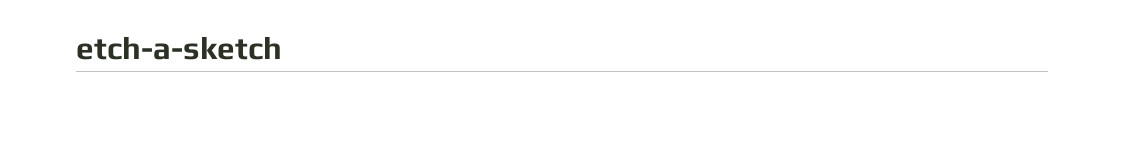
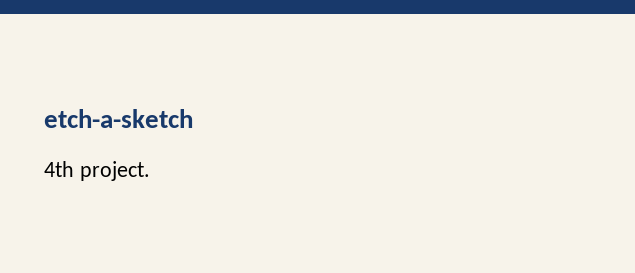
+ 4th project.

